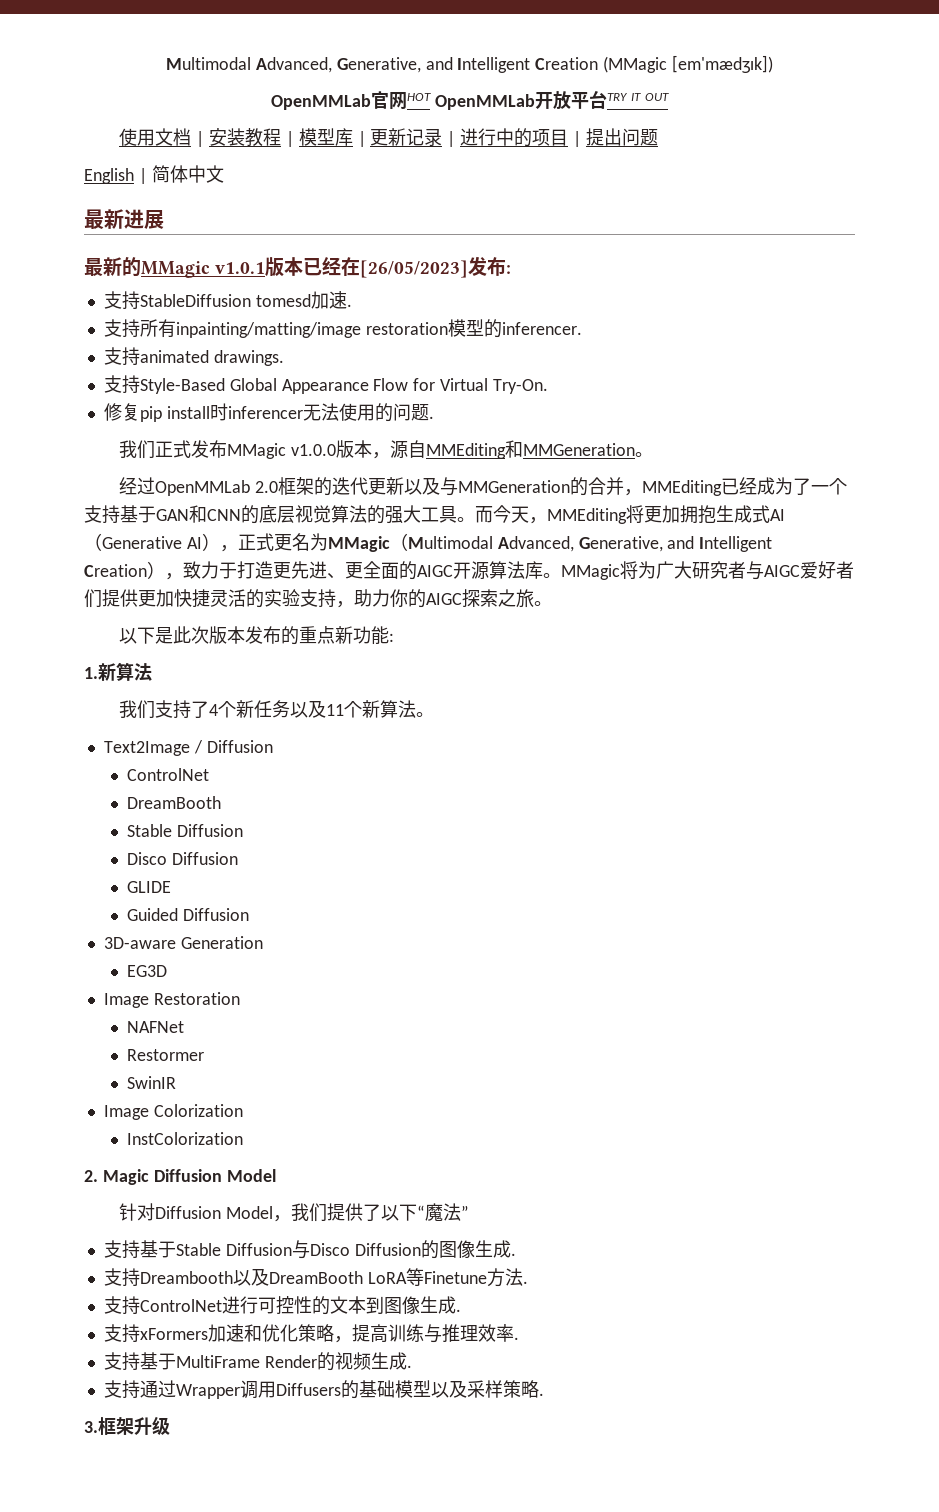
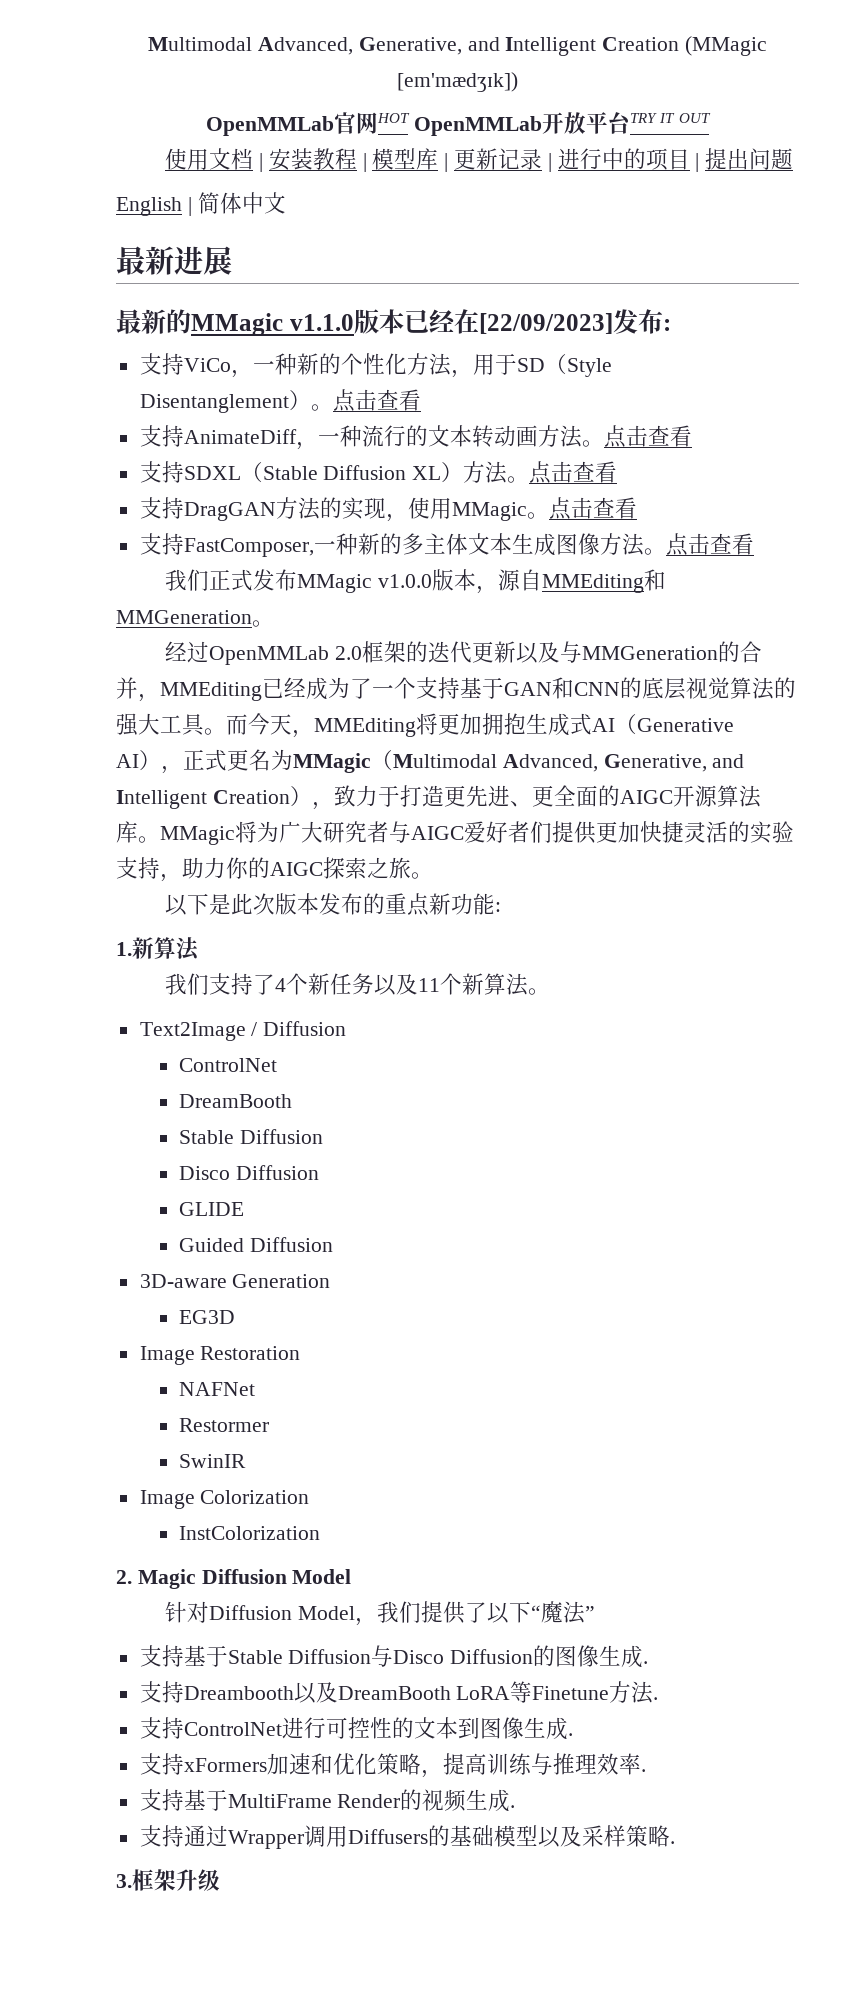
- 最新的MMagic v1.0.1版本已经在[26/05/2023]发布:
+ 最新的MMagic v1.1.0版本已经在[22/09/2023]发布:
- 支持StableDiffusion tomesd加速.
- 支持所有inpainting/matting/image restoration模型的inferencer.
- 支持animated drawings.
- 支持Style-Based Global Appearance Flow for Virtual Try-On.
- 修复pip install时inferencer无法使用的问题.
+ 支持ViCo，一种新的个性化方法，用于SD（Style Disentanglement）。点击查看
+ 支持AnimateDiff，一种流行的文本转动画方法。点击查看
+ 支持SDXL（Stable Diffusion XL）方法。点击查看
+ 支持DragGAN方法的实现，使用MMagic。点击查看
+ 支持FastComposer,一种新的多主体文本生成图像方法。点击查看

